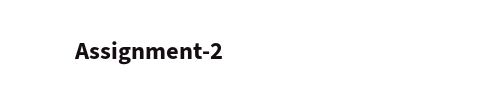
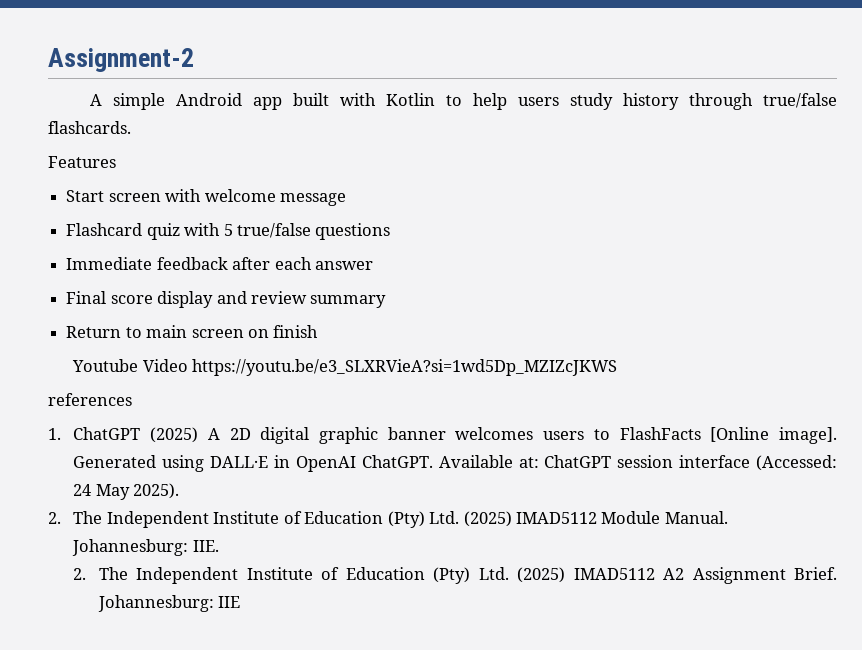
+ A simple Android app built with Kotlin to help users study history through true/false flashcards.
+ Features
+ Start screen with welcome message
+ Flashcard quiz with 5 true/false questions
+ Immediate feedback after each answer
+ Final score display and review summary
+ Return to main screen on finish
+ Youtube Video https://youtu.be/e3_SLXRVieA?si=1wd5Dp_MZIZcJKWS
+ references
+ 1. ChatGPT (2025) A 2D digital graphic banner welcomes users to FlashFacts [Online image]. Generated using DALL·E in OpenAI ChatGPT. Available at: ChatGPT session interface (Accessed: 24 May 2025).
+ 2. The Independent Institute of Education (Pty) Ltd. (2025) IMAD5112 Module Manual. Johannesburg: IIE.
+ 2. The Independent Institute of Education (Pty) Ltd. (2025) IMAD5112 A2 Assignment Brief. Johannesburg: IIE

